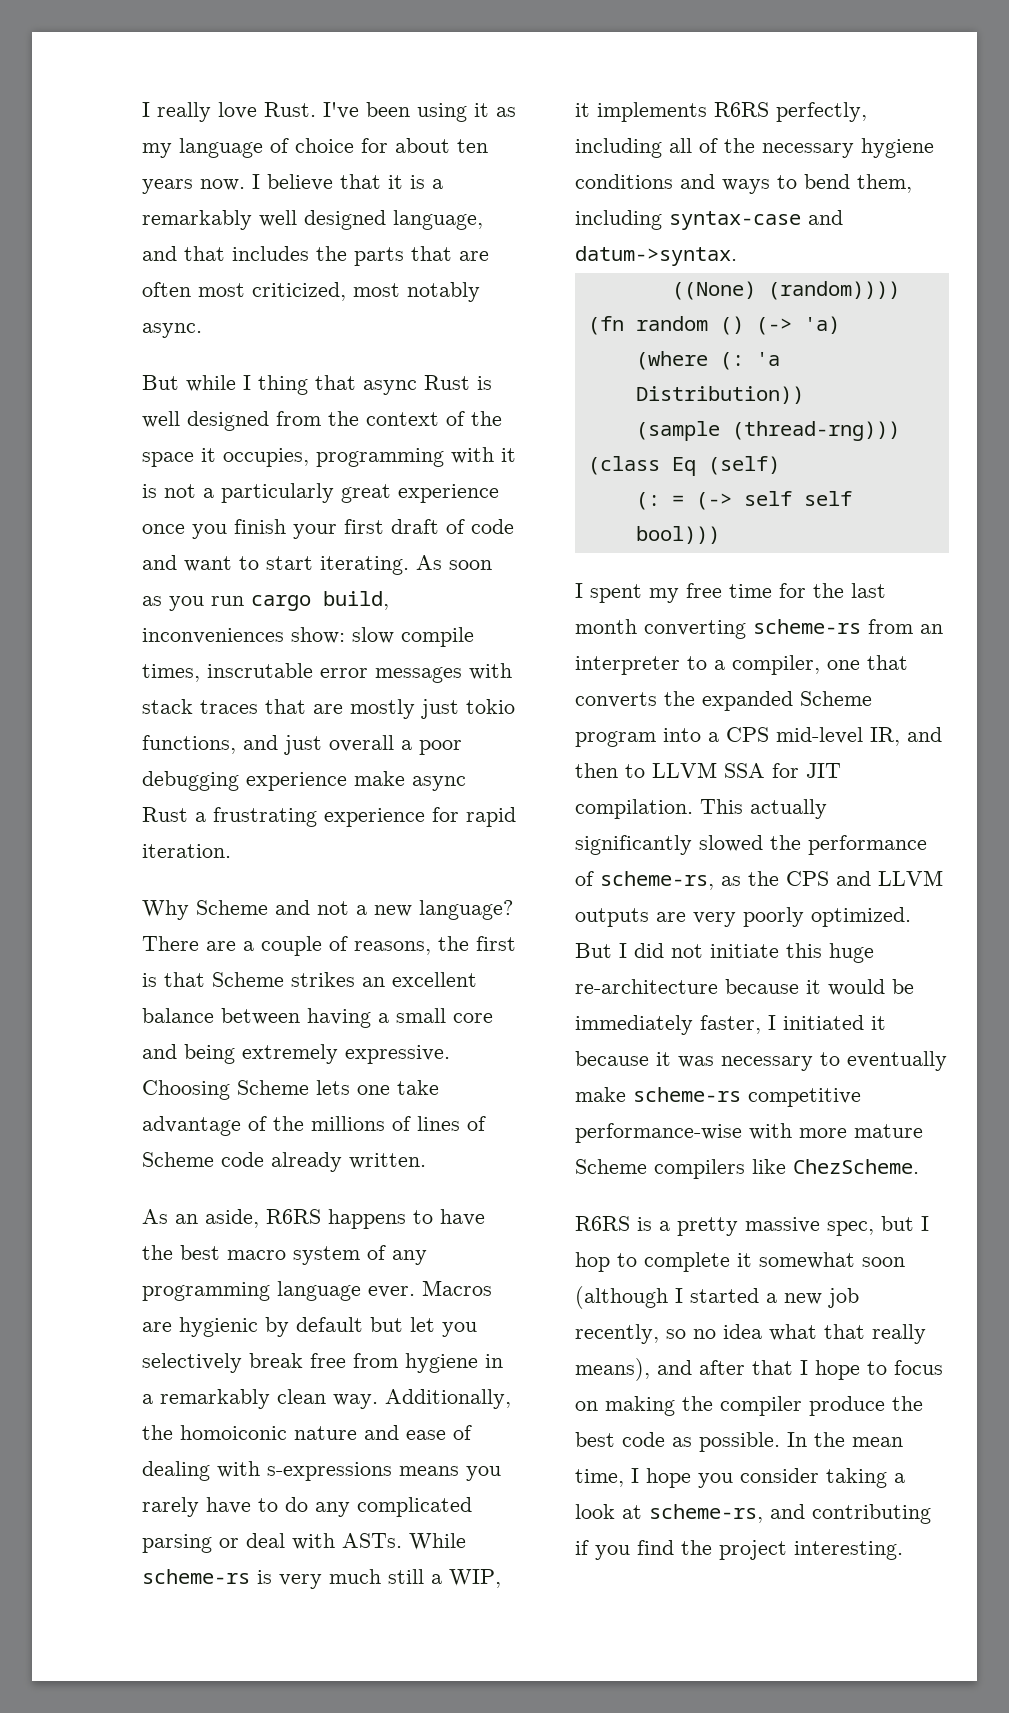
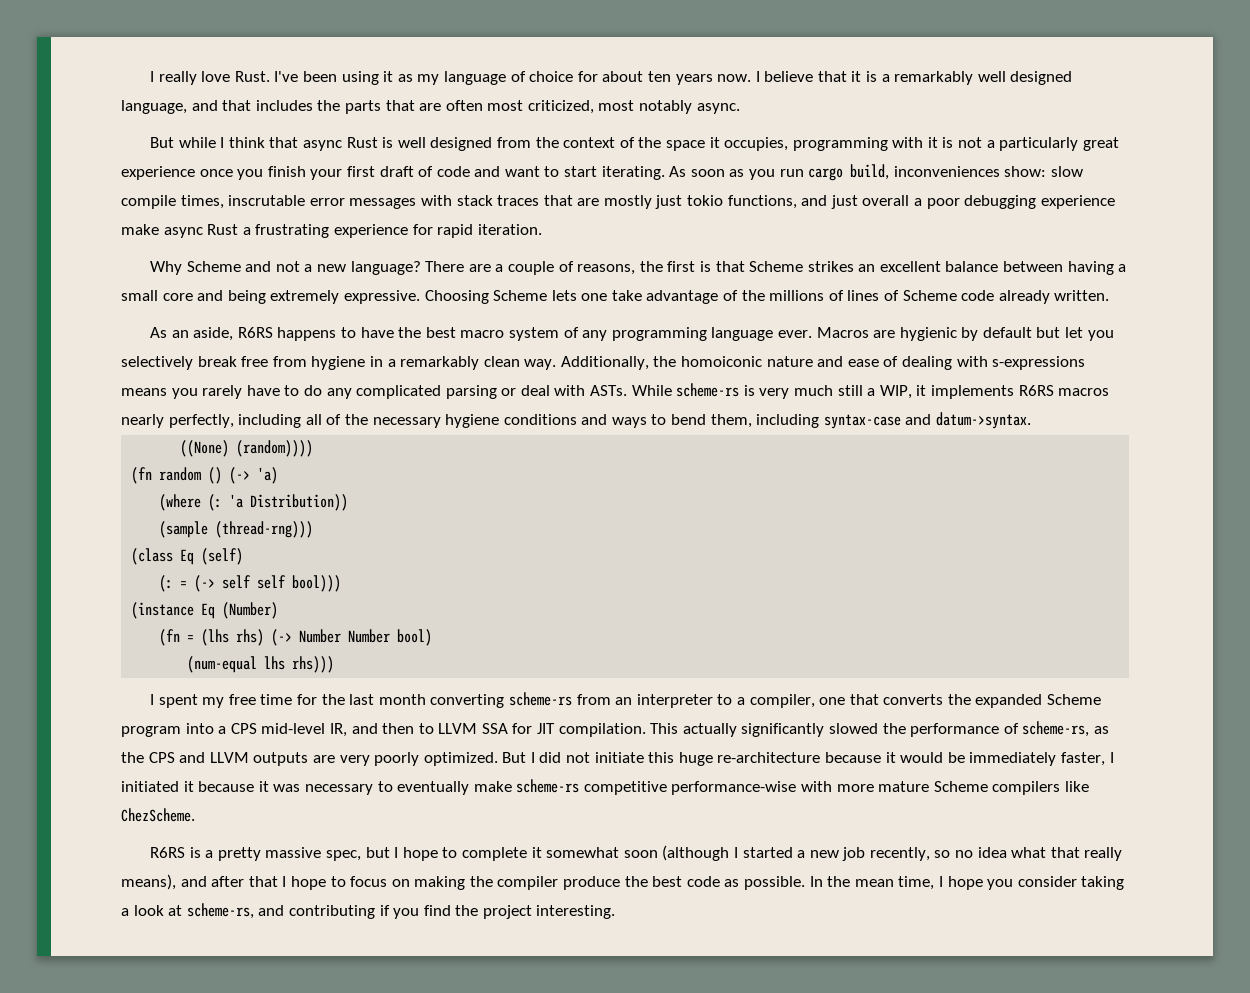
- But while I thing that async Rust is well designed from the context of the space it occupies, programming with it is not a particularly great experience once you finish your first draft of code and want to start iterating.
+ But while I think that async Rust is well designed from the context of the space it occupies, programming with it is not a particularly great experience once you finish your first draft of code and want to start iterating.
- While scheme-rs is very much still a WIP, it implements R6RS perfectly, including all of the necessary hygiene conditions and ways to bend them, including syntax-case and datum->syntax.
+ While scheme-rs is very much still a WIP, it implements R6RS macros nearly perfectly, including all of the necessary hygiene conditions and ways to bend them, including syntax-case and datum->syntax.
+ (instance Eq (Number)
+ (fn = (lhs rhs) (-> Number Number bool)
+ (num-equal lhs rhs)))
- R6RS is a pretty massive spec, but I hop to complete it somewhat soon (although I started a new job recently, so no idea what that really means), and after that I hope to focus on making the compiler produce the best code as possible.
+ R6RS is a pretty massive spec, but I hope to complete it somewhat soon (although I started a new job recently, so no idea what that really means), and after that I hope to focus on making the compiler produce the best code as possible.

